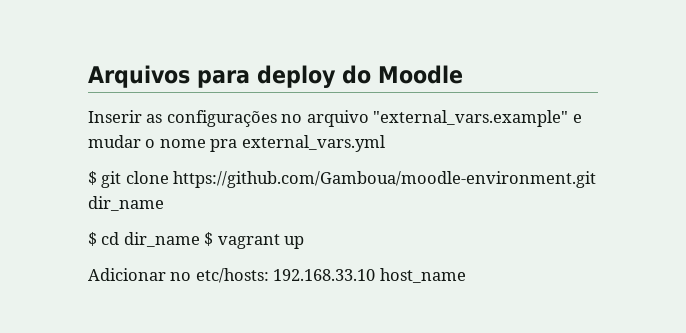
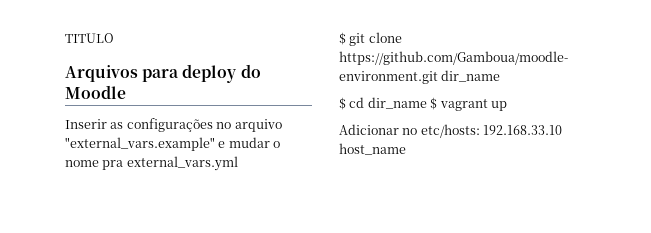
+ TITULO

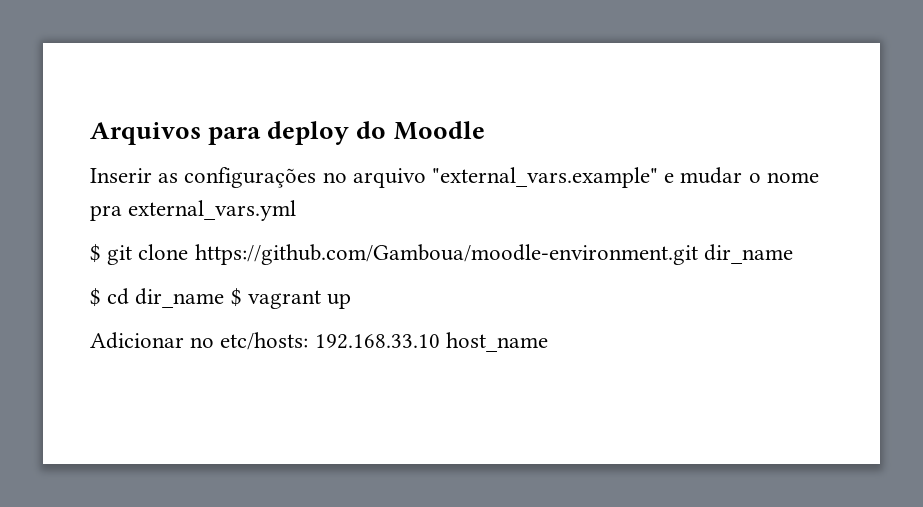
- TITULO

